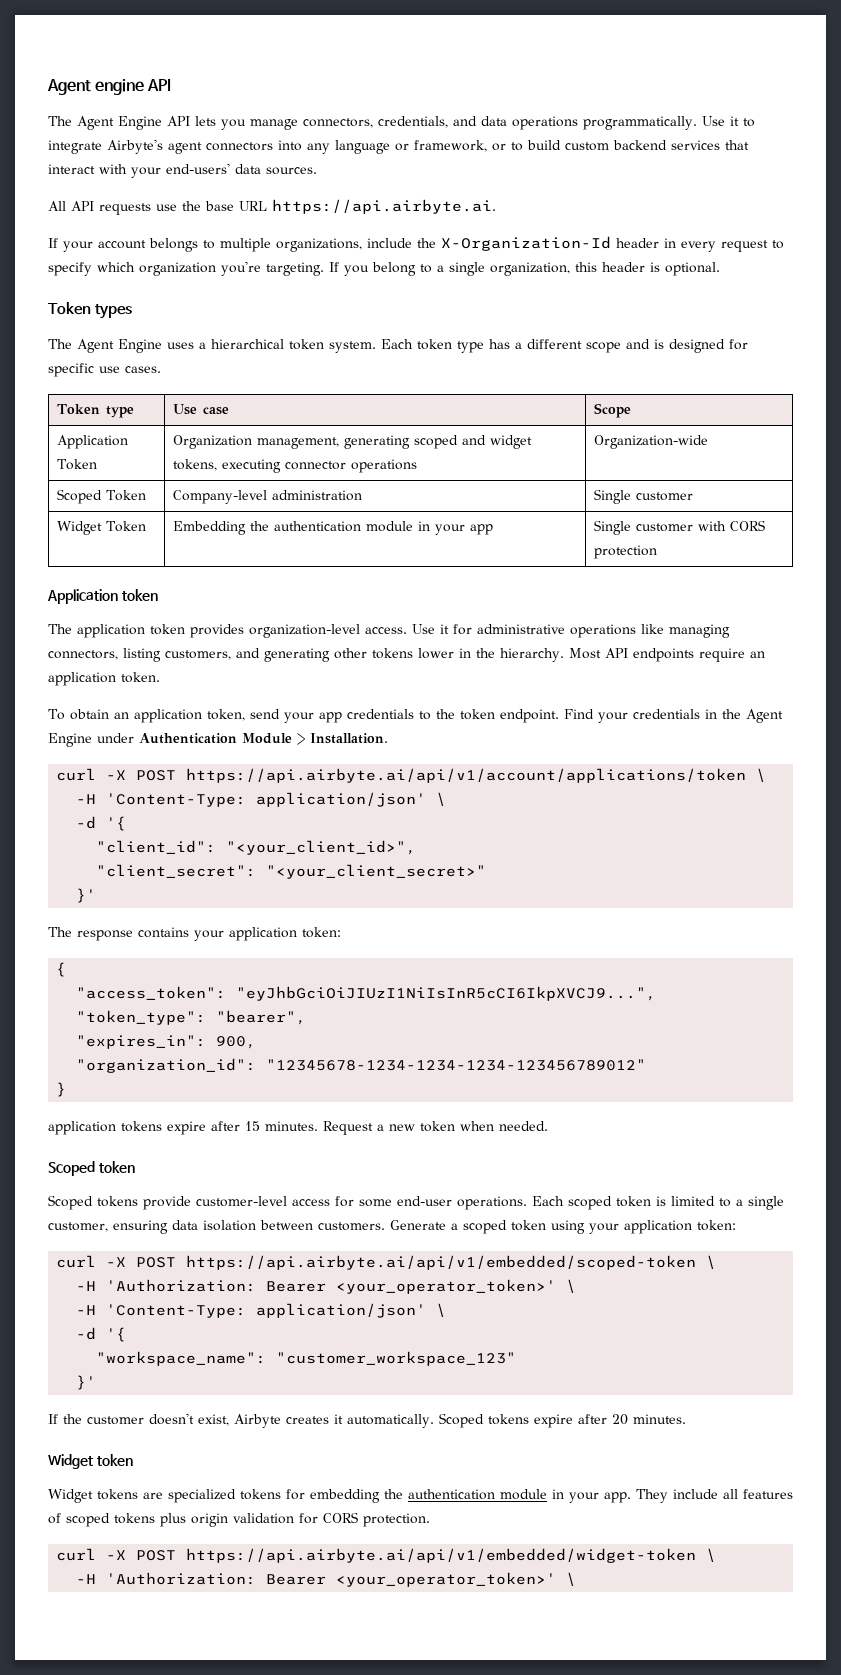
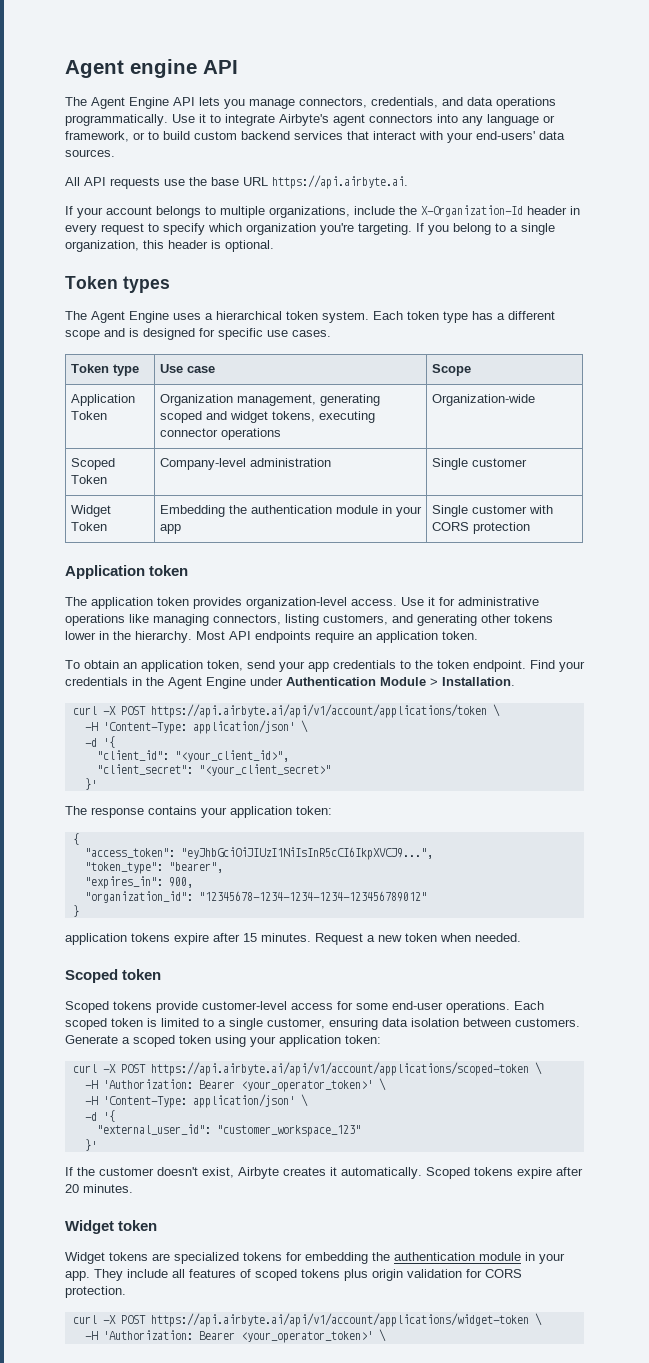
- curl -X POST https://api.airbyte.ai/api/v1/embedded/scoped-token \
+ curl -X POST https://api.airbyte.ai/api/v1/account/applications/scoped-token \
- "workspace_name": "customer_workspace_123"
+ "external_user_id": "customer_workspace_123"
- curl -X POST https://api.airbyte.ai/api/v1/embedded/widget-token \
+ curl -X POST https://api.airbyte.ai/api/v1/account/applications/widget-token \

